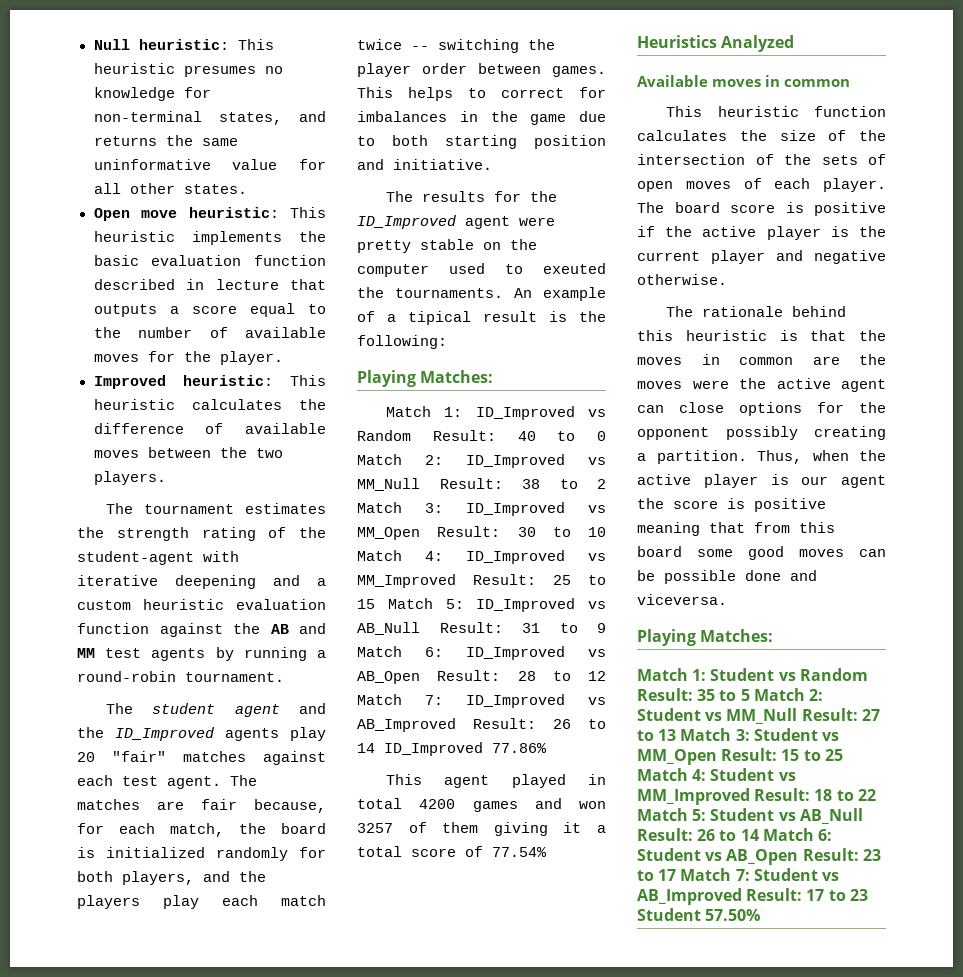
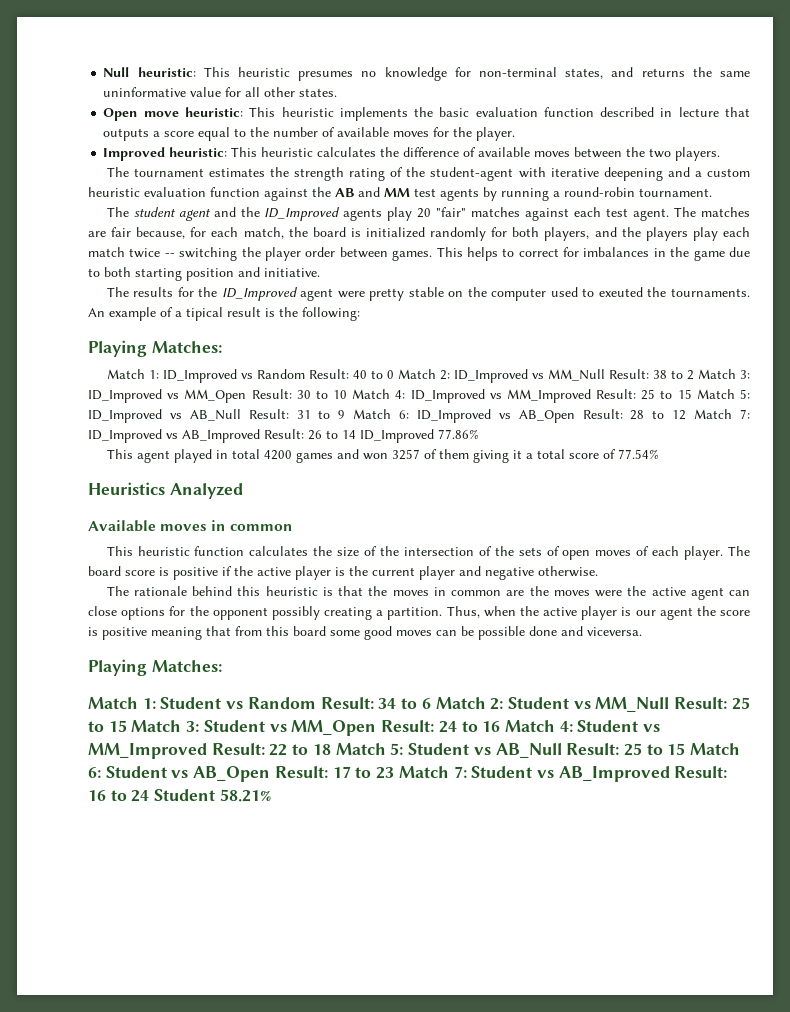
- Match 1: Student vs Random Result: 35 to 5 Match 2: Student vs MM_Null Result: 27 to 13 Match 3: Student vs MM_Open Result: 15 to 25 Match 4: Student vs MM_Improved Result: 18 to 22 Match 5: Student vs AB_Null Result: 26 to 14 Match 6: Student vs AB_Open Result: 23 to 17 Match 7: Student vs AB_Improved Result: 17 to 23 Student 57.50%
+ Match 1: Student vs Random Result: 34 to 6 Match 2: Student vs MM_Null Result: 25 to 15 Match 3: Student vs MM_Open Result: 24 to 16 Match 4: Student vs MM_Improved Result: 22 to 18 Match 5: Student vs AB_Null Result: 25 to 15 Match 6: Student vs AB_Open Result: 17 to 23 Match 7: Student vs AB_Improved Result: 16 to 24 Student 58.21%

